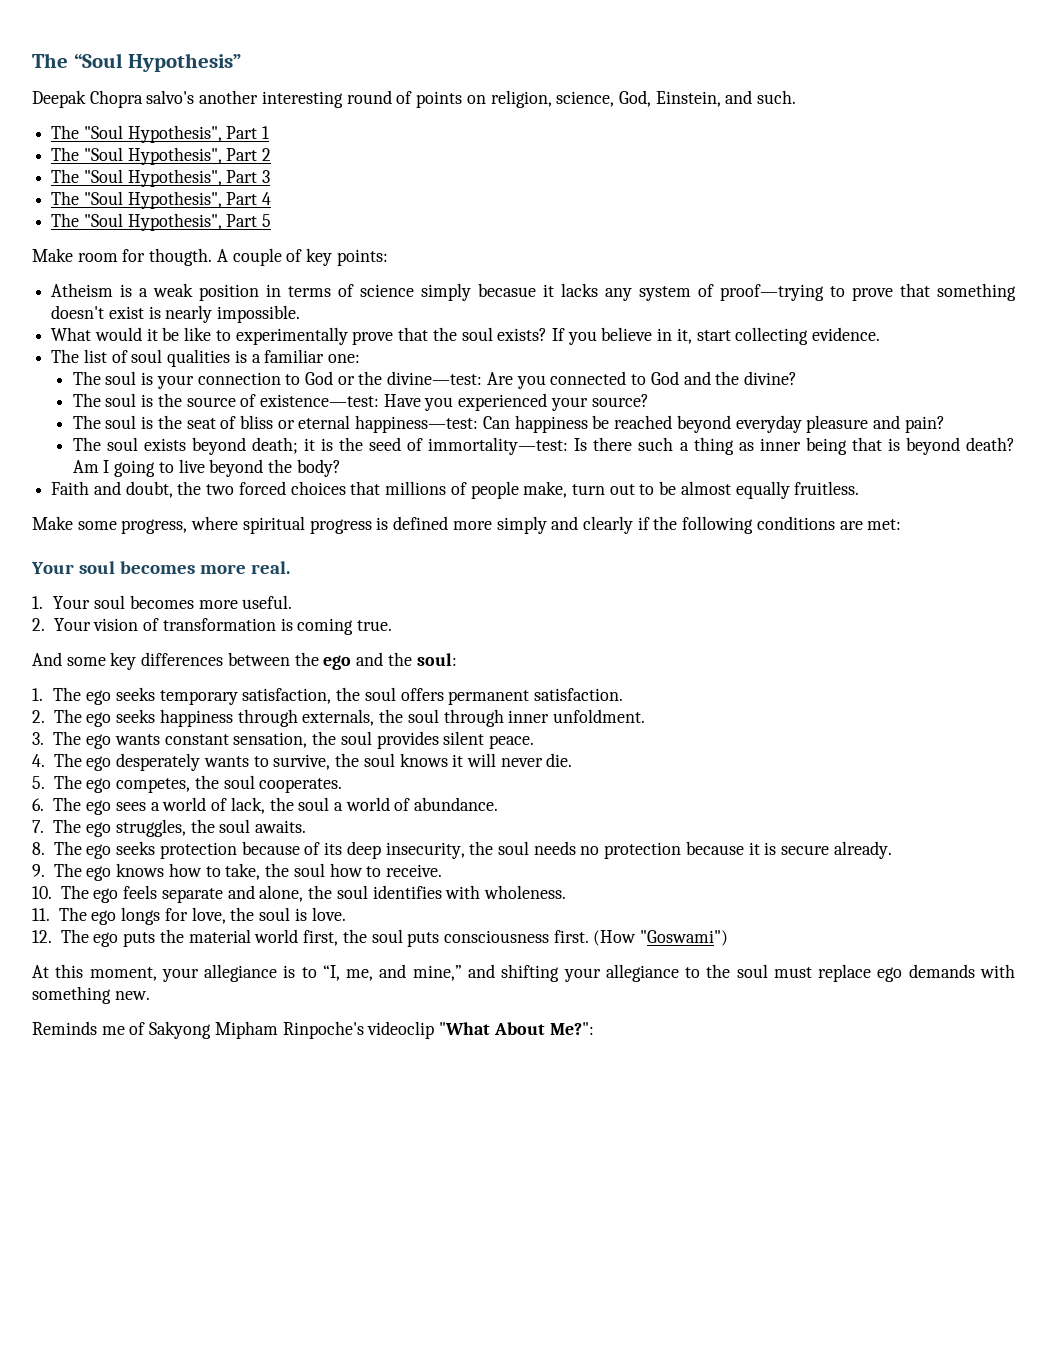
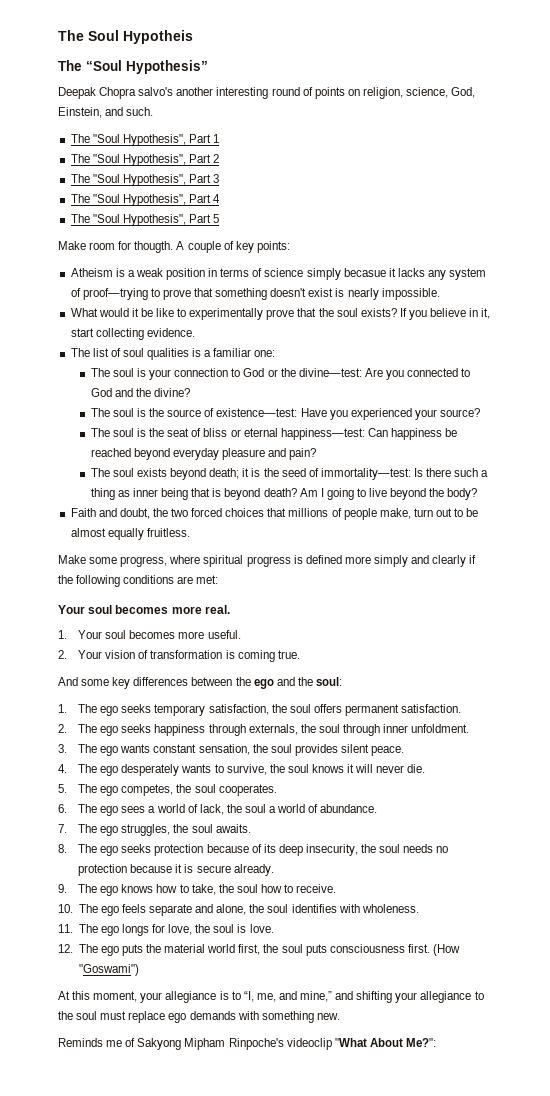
+ The Soul Hypotheis

